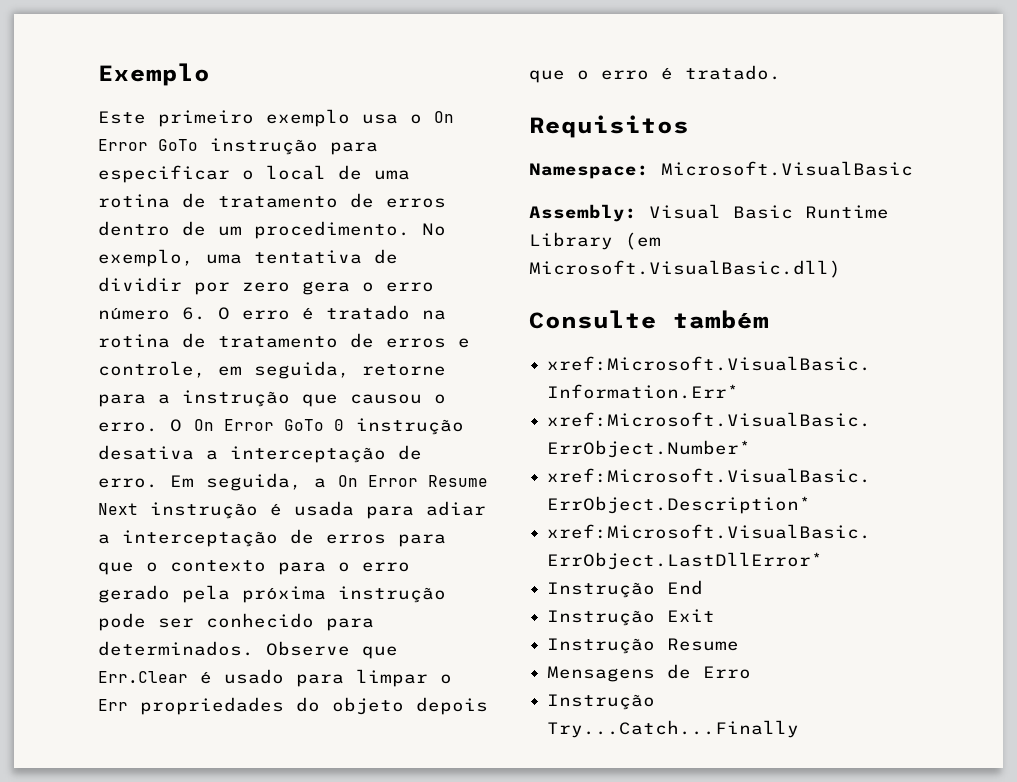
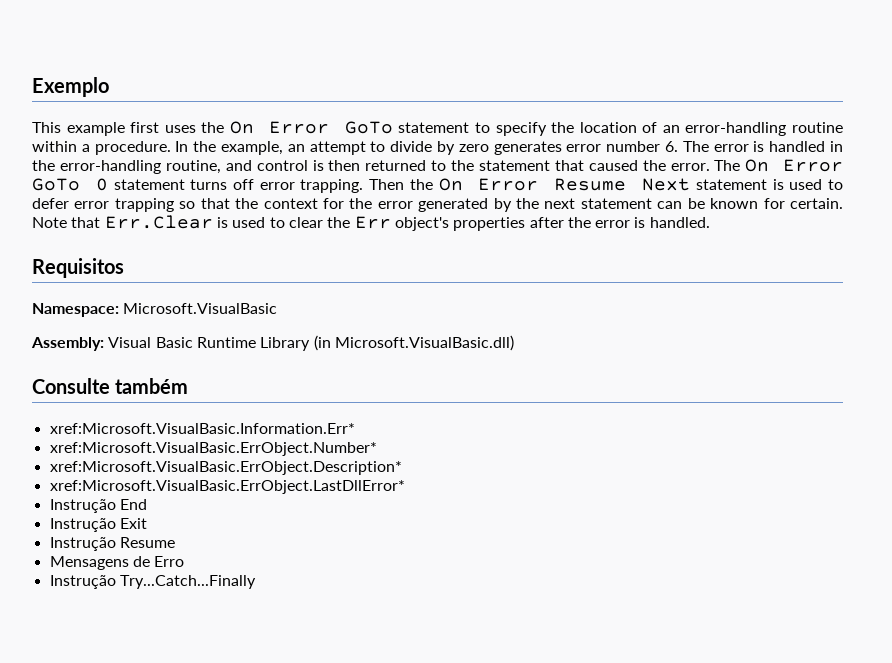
- Este primeiro exemplo usa o On Error GoTo instrução para especificar o local de uma rotina de tratamento de erros dentro de um procedimento. No exemplo, uma tentativa de dividir por zero gera o erro número 6. O erro é tratado na rotina de tratamento de erros e controle, em seguida, retorne para a instrução que causou o erro. O On Error GoTo 0 instrução desativa a interceptação de erro. Em seguida, a On Error Resume Next instrução é usada para adiar a interceptação de erros para que o contexto para o erro gerado pela próxima instrução pode ser conhecido para determinados. Observe que Err.Clear é usado para limpar o Err propriedades do objeto depois que o erro é tratado.
+ This example first uses the On Error GoTo statement to specify the location of an error-handling routine within a procedure. In the example, an attempt to divide by zero generates error number 6. The error is handled in the error-handling routine, and control is then returned to the statement that caused the error. The On Error GoTo 0 statement turns off error trapping. Then the On Error Resume Next statement is used to defer error trapping so that the context for the error generated by the next statement can be known for certain. Note that Err.Clear is used to clear the Err object's properties after the error is handled.
- Assembly: Visual Basic Runtime Library (em Microsoft.VisualBasic.dll)
+ Assembly: Visual Basic Runtime Library (in Microsoft.VisualBasic.dll)

